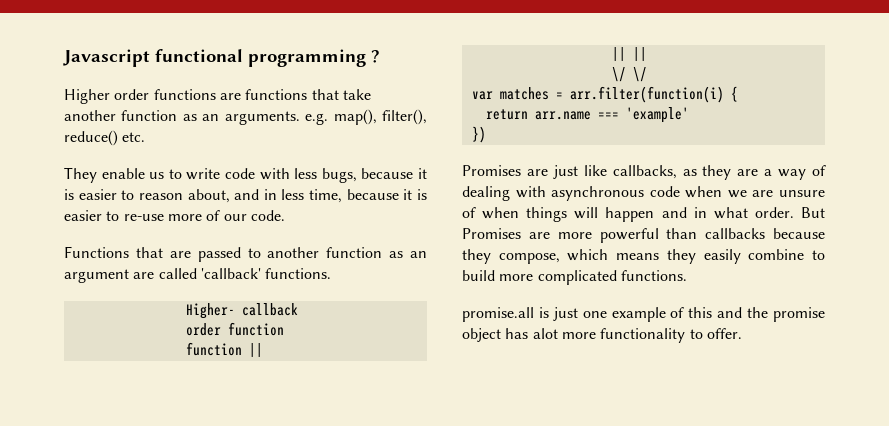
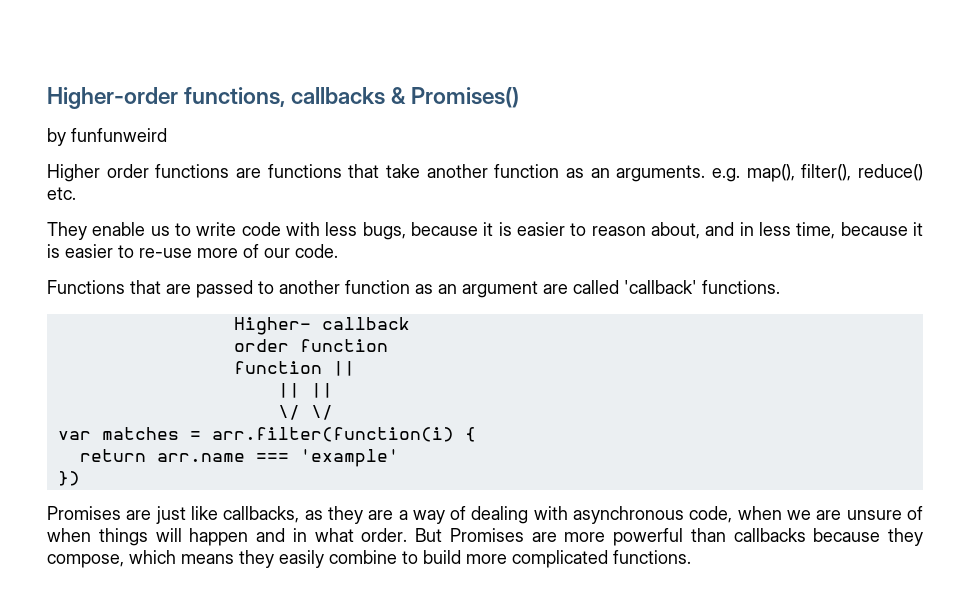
- Javascript functional programming ?
+ Higher-order functions, callbacks & Promises()
+ by funfunweird
- Promises are just like callbacks, as they are a way of dealing with asynchronous code when we are unsure of when things will happen and in what order.
+ Promises are just like callbacks, as they are a way of dealing with asynchronous code, when we are unsure of when things will happen and in what order.
- promise.all is just one example of this and the promise object has alot more functionality to offer.

